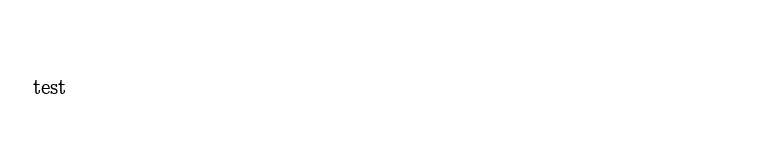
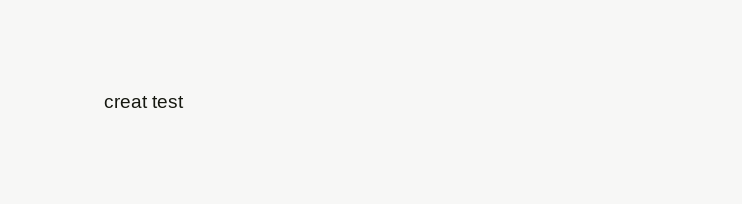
- test
+ creat test

